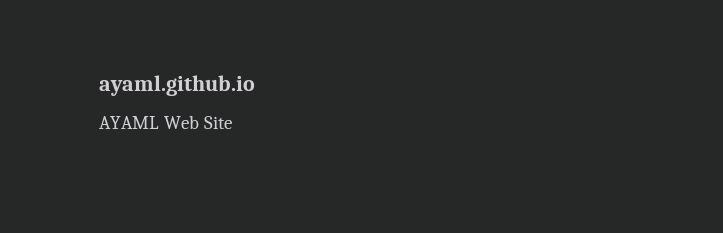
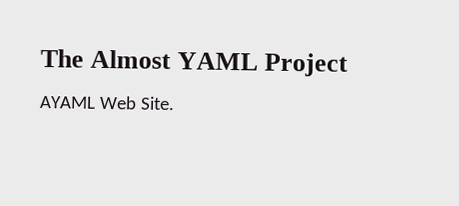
- ayaml.github.io
+ The Almost YAML Project
- AYAML Web Site
+ AYAML Web Site.

